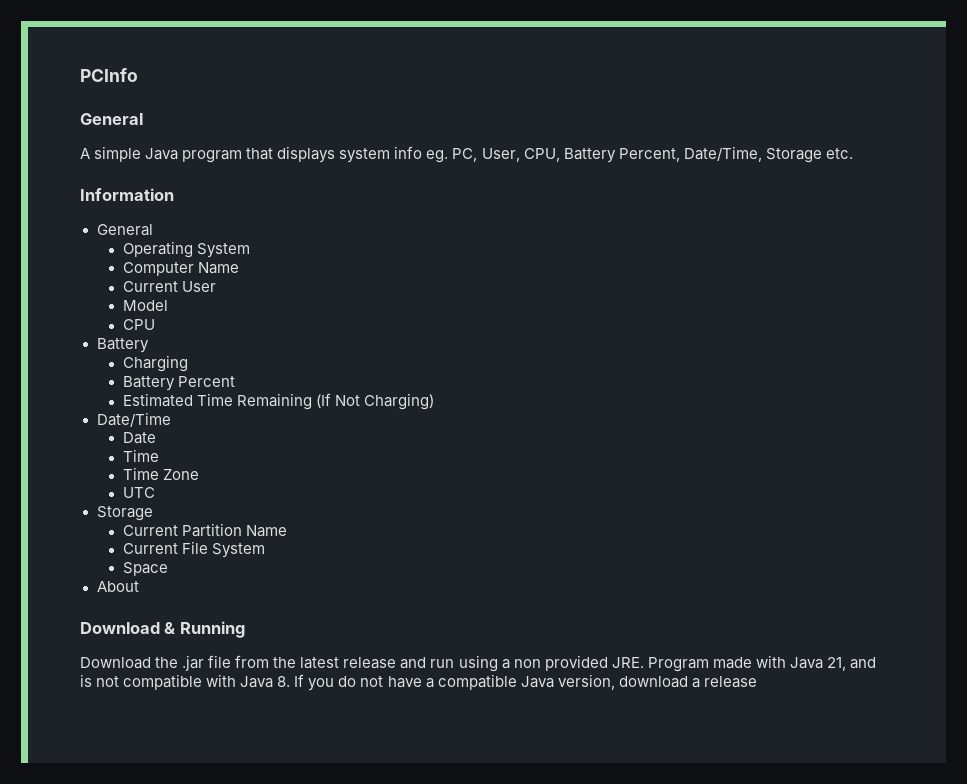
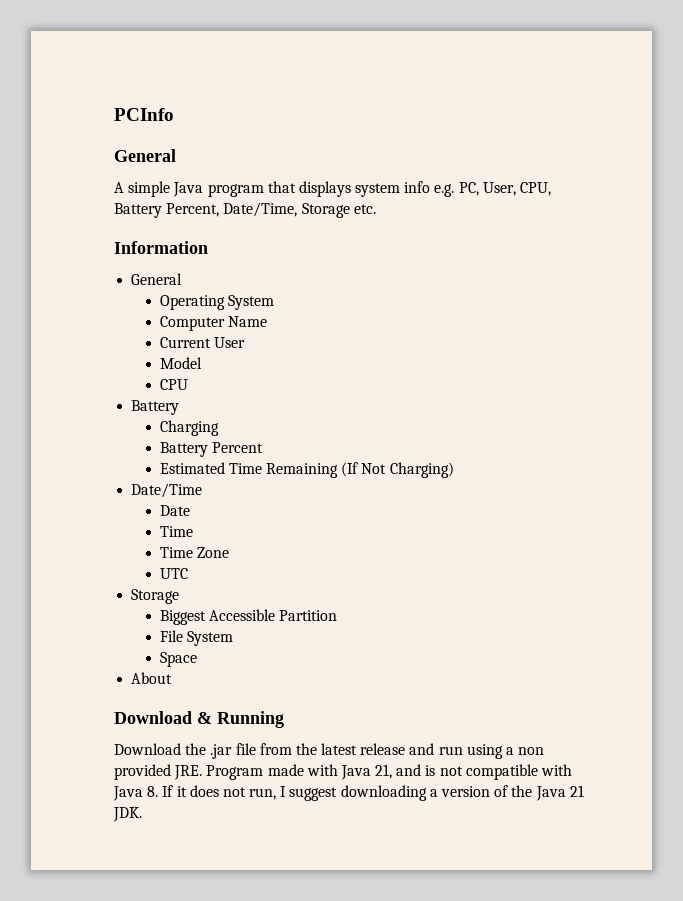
- A simple Java program that displays system info eg. PC, User, CPU, Battery Percent, Date/Time, Storage etc.
+ A simple Java program that displays system info e.g. PC, User, CPU, Battery Percent, Date/Time, Storage etc.
- Current Partition Name
- Current File System
+ Biggest Accessible Partition
+ File System
- Download the .jar file from the latest release and run using a non provided JRE. Program made with Java 21, and is not compatible with Java 8. If you do not have a compatible Java version, download a release
+ Download the .jar file from the latest release and run using a non provided JRE. Program made with Java 21, and is not compatible with Java 8. If it does not run, I suggest downloading a version of the Java 21 JDK.

